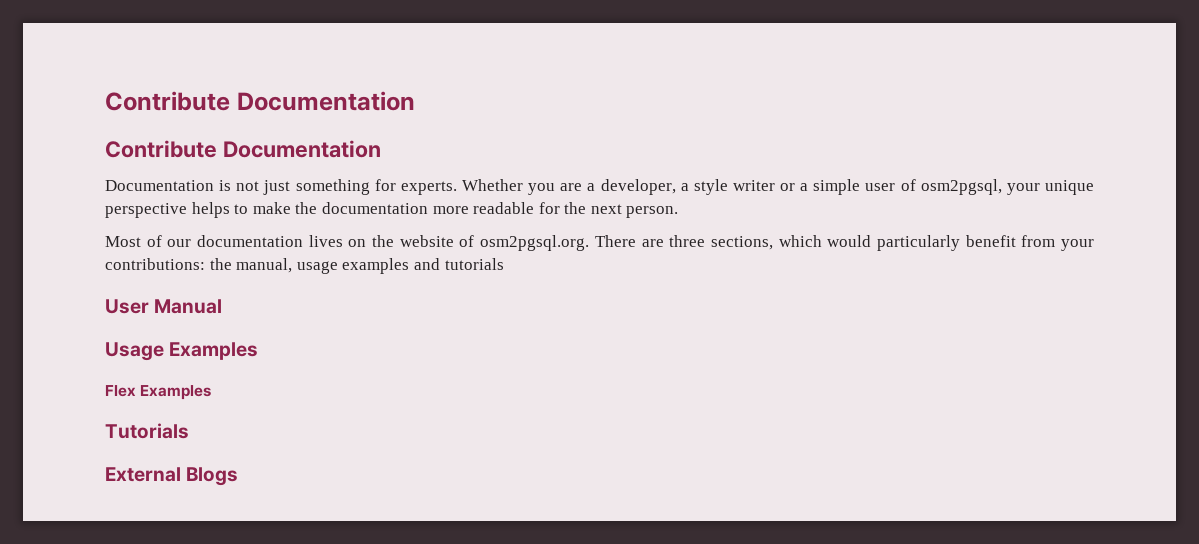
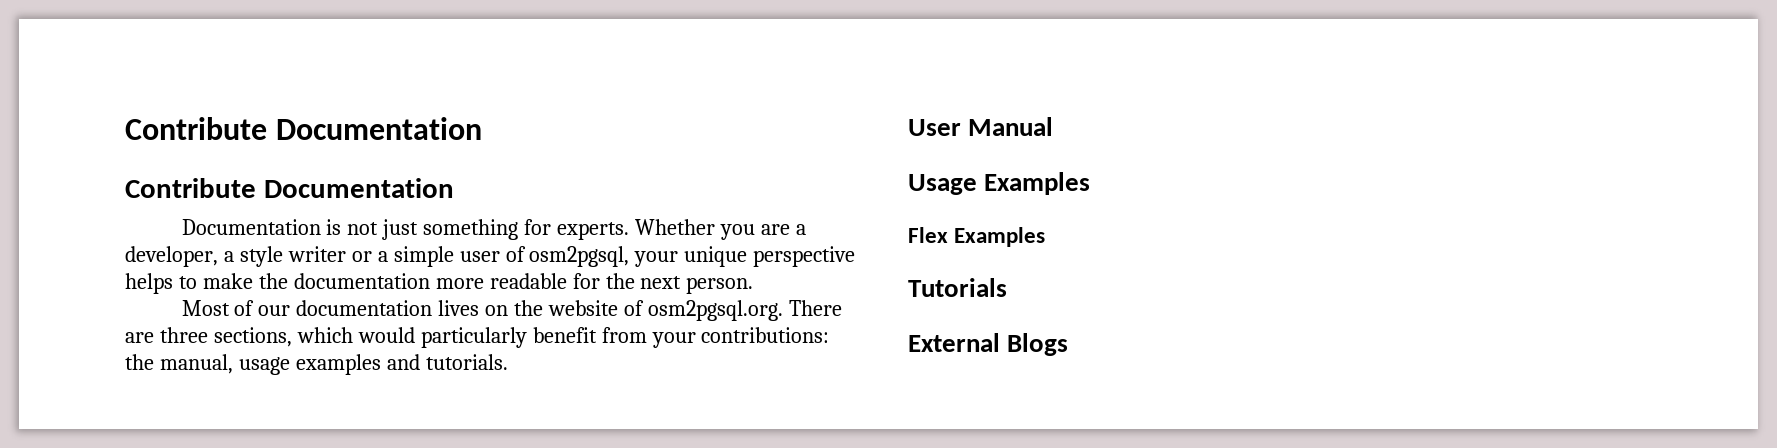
- Most of our documentation lives on the website of osm2pgsql.org. There are three sections, which would particularly benefit from your contributions: the manual, usage examples and tutorials
+ Most of our documentation lives on the website of osm2pgsql.org. There are three sections, which would particularly benefit from your contributions: the manual, usage examples and tutorials.

